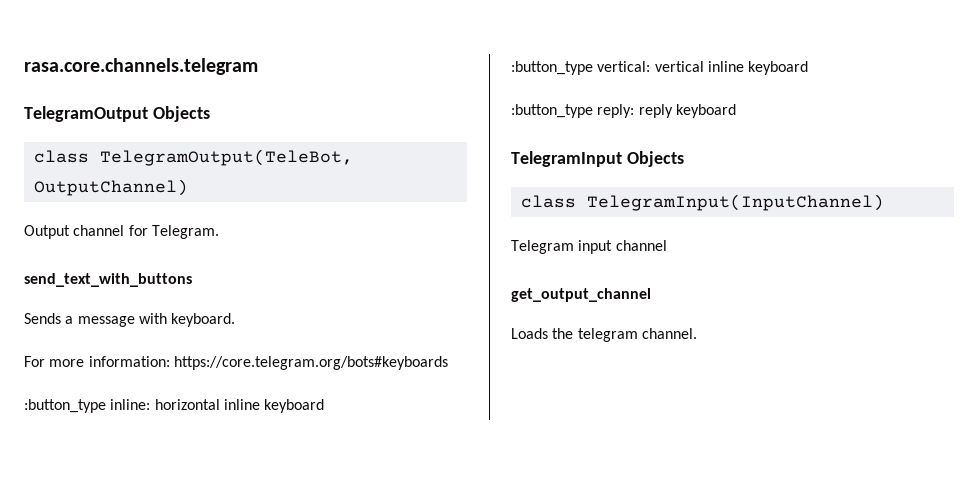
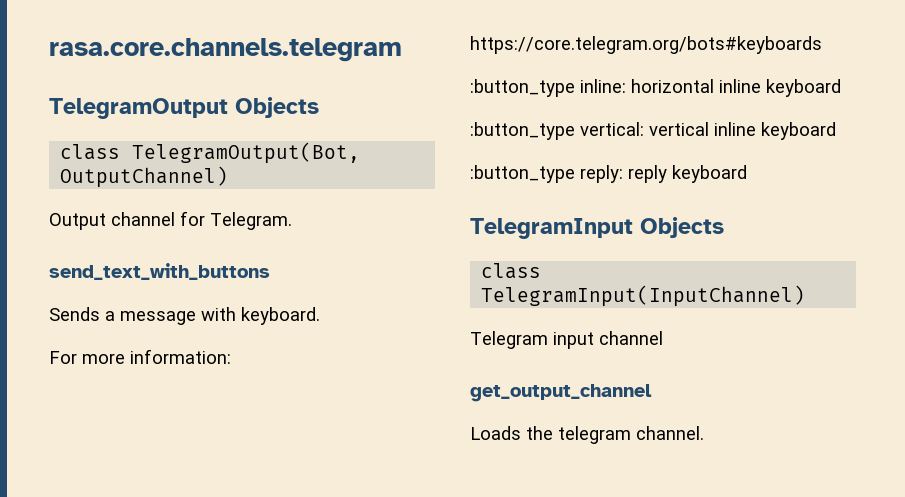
- class TelegramOutput(TeleBot, OutputChannel)
+ class TelegramOutput(Bot, OutputChannel)

